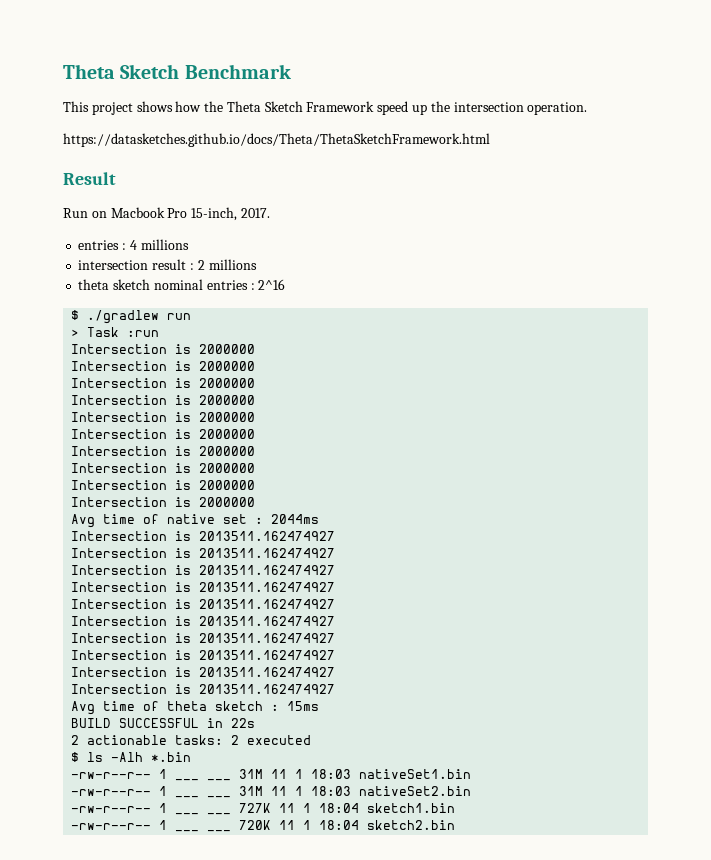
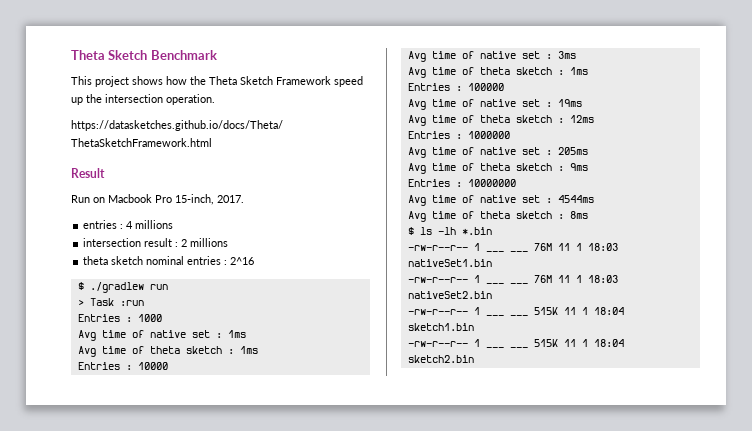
  > Task :run
- Intersection is 2000000
- Intersection is 2000000
- Intersection is 2000000
- Intersection is 2000000
- Intersection is 2000000
- Intersection is 2000000
- Intersection is 2000000
- Intersection is 2000000
- Intersection is 2000000
- Intersection is 2000000
- Avg time of native set : 2044ms
- Intersection is 2013511.162474927
- Intersection is 2013511.162474927
- Intersection is 2013511.162474927
- Intersection is 2013511.162474927
- Intersection is 2013511.162474927
- Intersection is 2013511.162474927
- Intersection is 2013511.162474927
- Intersection is 2013511.162474927
- Intersection is 2013511.162474927
- Intersection is 2013511.162474927
- Avg time of theta sketch : 15ms
- BUILD SUCCESSFUL in 22s
- 2 actionable tasks: 2 executed
+ Entries : 1000
+ Avg time of native set : 1ms
+ Avg time of theta sketch : 1ms
+ Entries : 10000
+ Avg time of native set : 3ms
+ Avg time of theta sketch : 1ms
+ Entries : 100000
+ Avg time of native set : 19ms
+ Avg time of theta sketch : 12ms
+ Entries : 1000000
+ Avg time of native set : 205ms
+ Avg time of theta sketch : 9ms
+ Entries : 10000000
+ Avg time of native set : 4544ms
+ Avg time of theta sketch : 8ms
- $ ls -Alh *.bin
+ $ ls -lh *.bin
- -rw-r--r-- 1 ___ ___ 31M 11 1 18:03 nativeSet1.bin
+ -rw-r--r-- 1 ___ ___ 76M 11 1 18:03 nativeSet1.bin
- -rw-r--r-- 1 ___ ___ 31M 11 1 18:03 nativeSet2.bin
+ -rw-r--r-- 1 ___ ___ 76M 11 1 18:03 nativeSet2.bin
- -rw-r--r-- 1 ___ ___ 727K 11 1 18:04 sketch1.bin
+ -rw-r--r-- 1 ___ ___ 515K 11 1 18:04 sketch1.bin
- -rw-r--r-- 1 ___ ___ 720K 11 1 18:04 sketch2.bin
+ -rw-r--r-- 1 ___ ___ 515K 11 1 18:04 sketch2.bin

